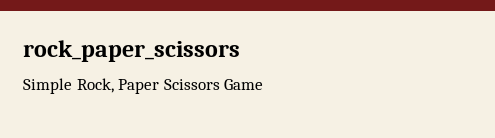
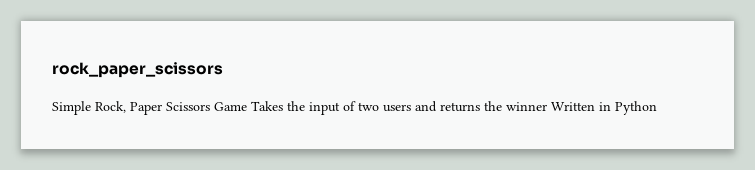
- Simple Rock, Paper Scissors Game
+ Simple Rock, Paper Scissors Game Takes the input of two users and returns the winner Written in Python

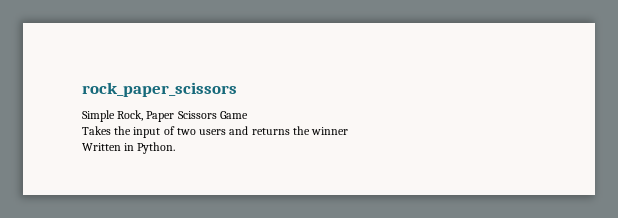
- Simple Rock, Paper Scissors Game Takes the input of two users and returns the winner Written in Python
+ Simple Rock, Paper Scissors Game
+ Takes the input of two users and returns the winner
+ Written in Python.

